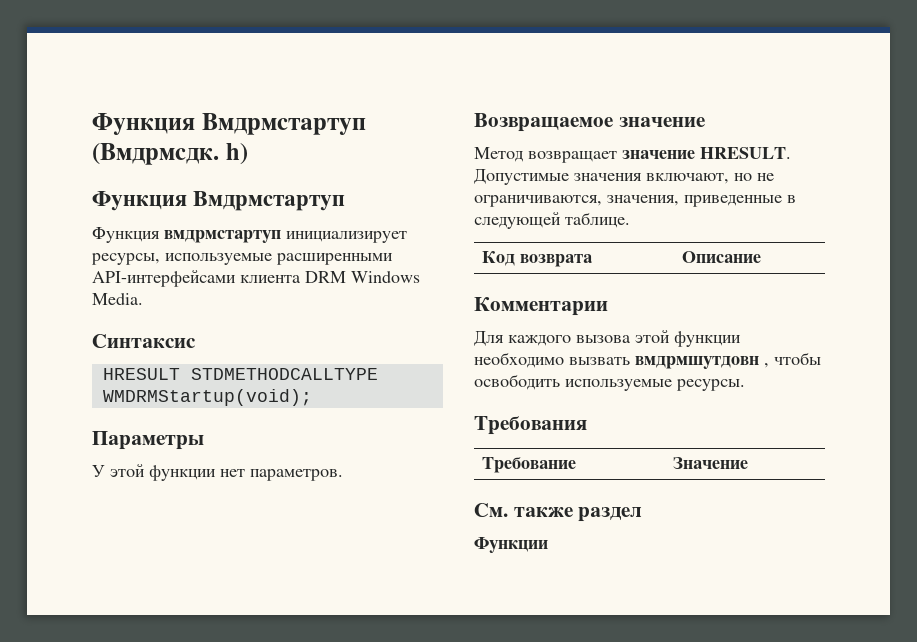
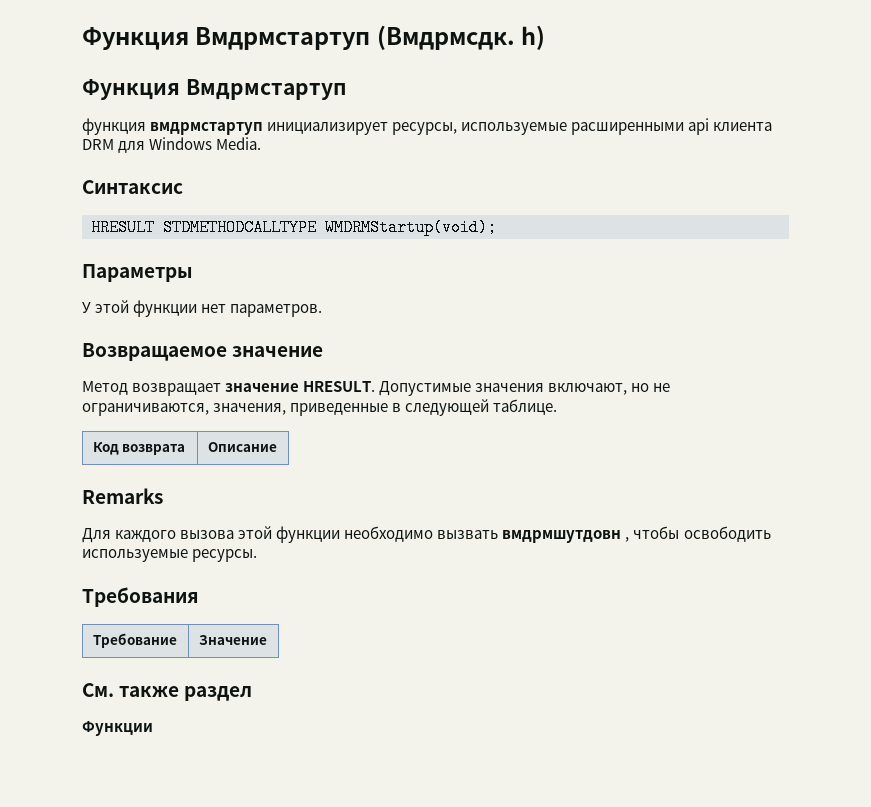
- Функция вмдрмстартуп инициализирует ресурсы, используемые расширенными API-интерфейсами клиента DRM Windows Media.
+ функция вмдрмстартуп инициализирует ресурсы, используемые расширенными api клиента DRM для Windows Media.
- Комментарии
+ Remarks

